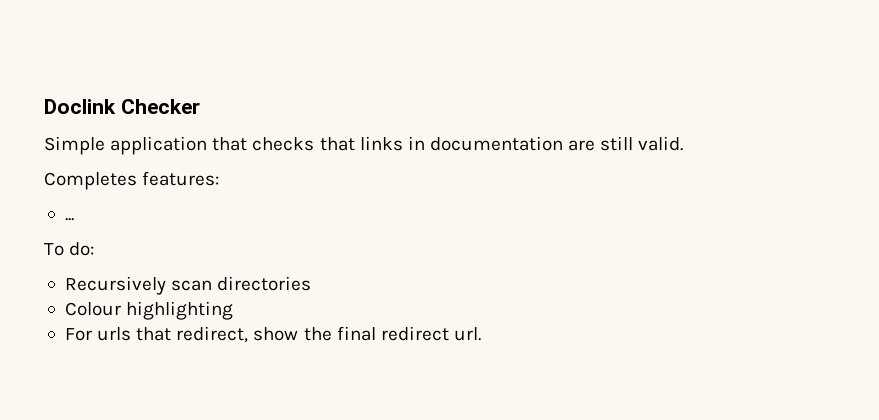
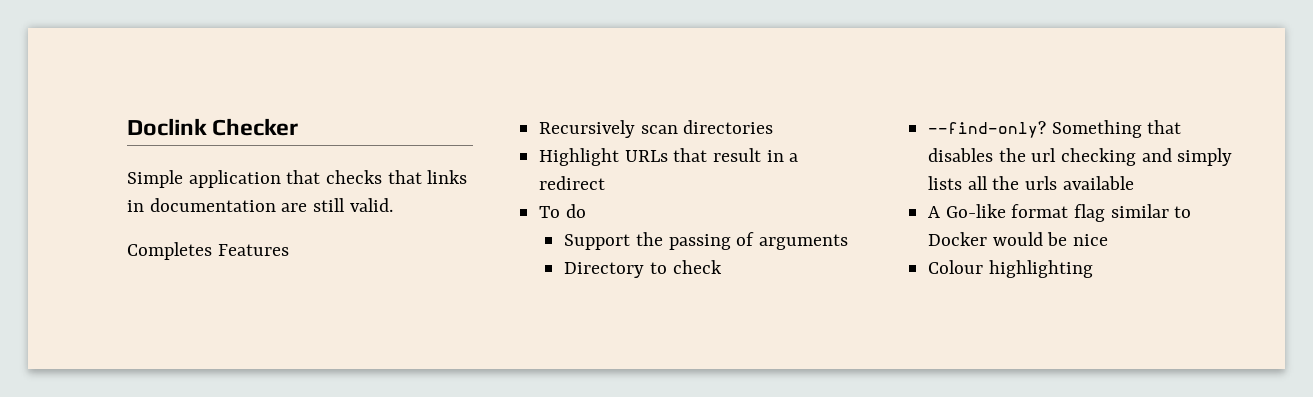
- Completes features:
- ...
- To do:
+ Completes Features
+ Highlight URLs that result in a redirect
+ To do
+ Support the passing of arguments
+ Directory to check
+ --find-only? Something that disables the url checking and simply lists all the urls available
+ A Go-like format flag similar to Docker would be nice
  Colour highlighting
- For urls that redirect, show the final redirect url.

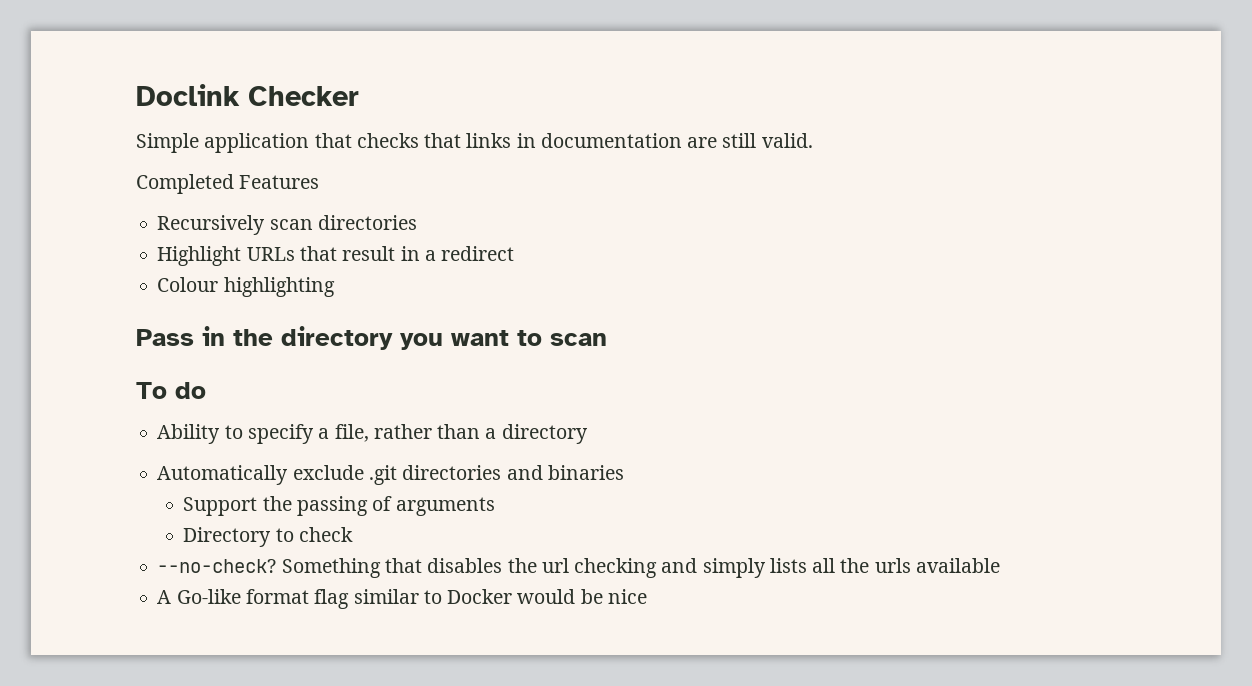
- Completes Features
+ Completed Features
+ Colour highlighting
+ Pass in the directory you want to scan
  To do
+ Ability to specify a file, rather than a directory
+ Automatically exclude .git directories and binaries
- --find-only?
+ --no-check?
- Colour highlighting

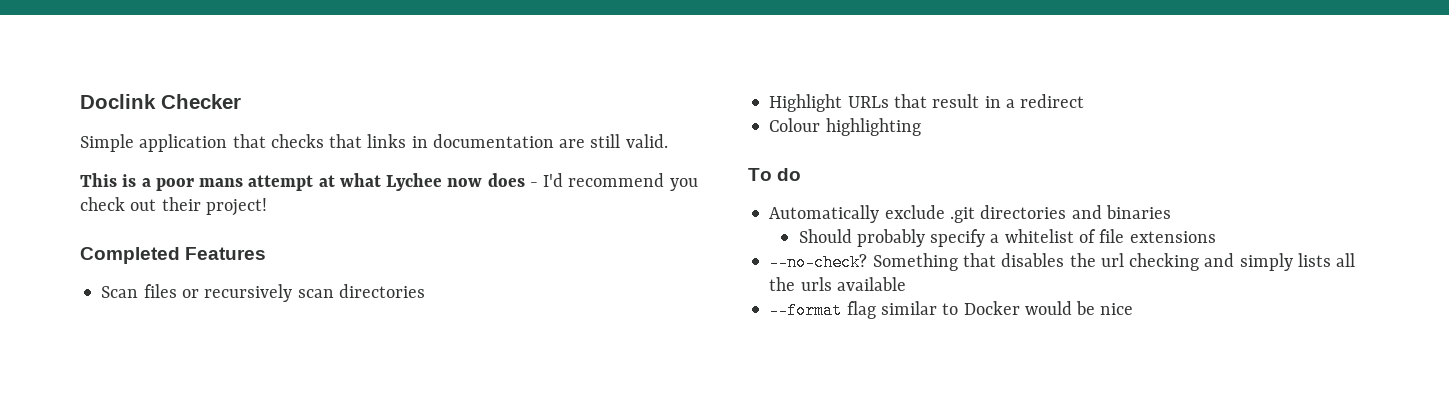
+ This is a poor mans attempt at what Lychee now does - I'd recommend you check out their project!
  Completed Features
- Recursively scan directories
+ Scan files or recursively scan directories
- Pass in the directory you want to scan
  To do
- Ability to specify a file, rather than a directory
- Support the passing of arguments
- Directory to check
+ Should probably specify a whitelist of file extensions
- A Go-like format flag similar to Docker would be nice
+ --format flag similar to Docker would be nice

